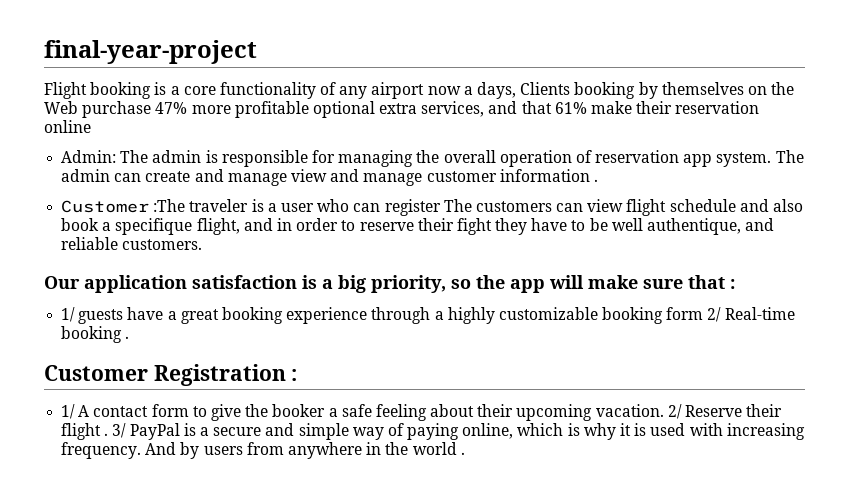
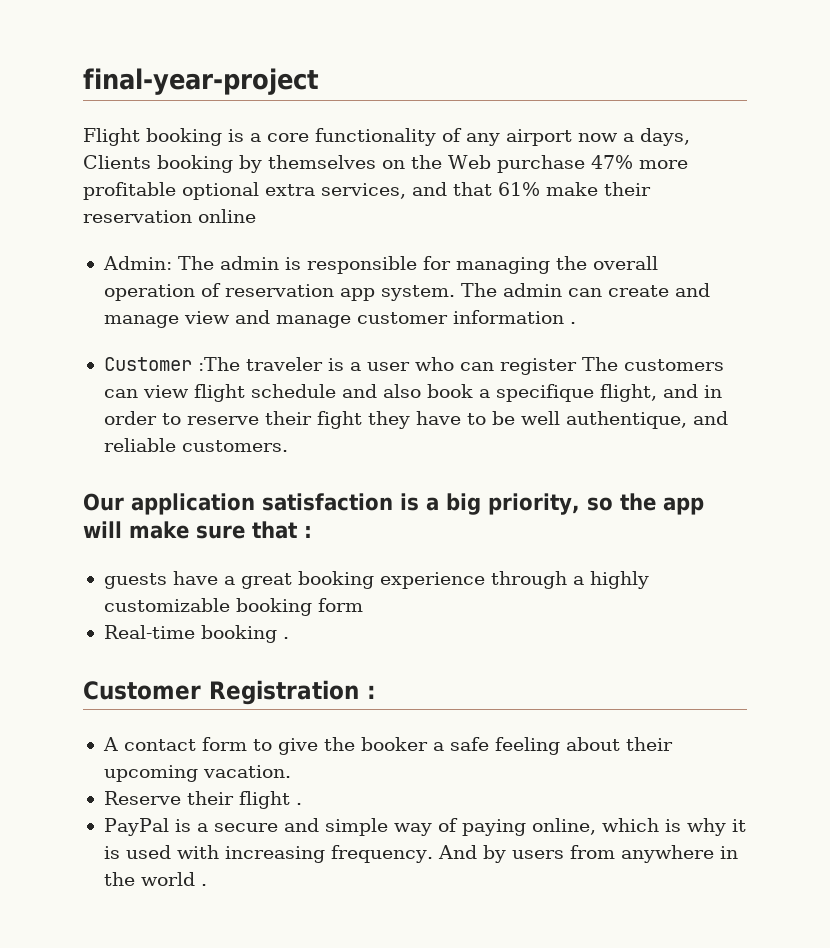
- 1/ guests have a great booking experience through a highly customizable booking form 2/ Real-time booking .
+ guests have a great booking experience through a highly customizable booking form
+ Real-time booking .
- 1/ A contact form to give the booker a safe feeling about their upcoming vacation. 2/ Reserve their flight . 3/ PayPal is a secure and simple way of paying online, which is why it is used with increasing frequency.
+ A contact form to give the booker a safe feeling about their upcoming vacation.
+ Reserve their flight .
+ PayPal is a secure and simple way of paying online, which is why it is used with increasing frequency.

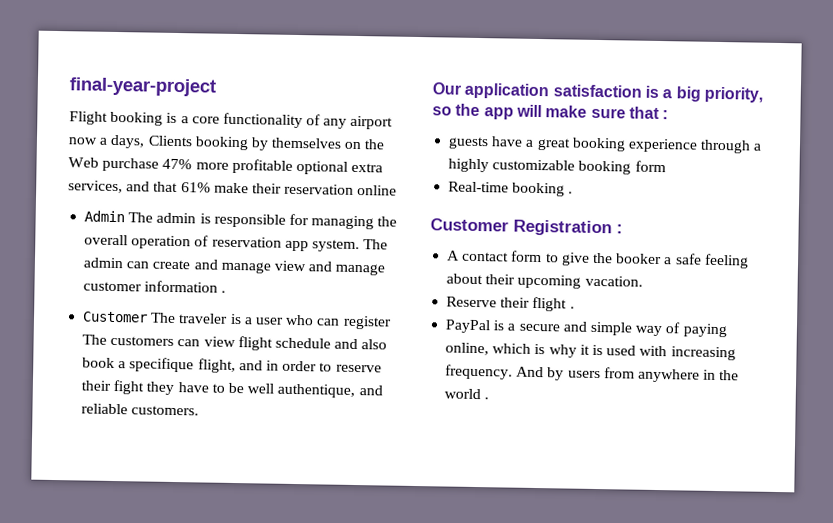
- Admin: The admin is responsible for managing the overall operation of reservation app system.
+ Admin The admin is responsible for managing the overall operation of reservation app system.
- Customer :The traveler is a user who can register The customers can view flight schedule and also book a specifique flight, and in order to reserve their fight they have to be well authentique, and reliable customers.
+ Customer The traveler is a user who can register The customers can view flight schedule and also book a specifique flight, and in order to reserve their fight they have to be well authentique, and reliable customers.

